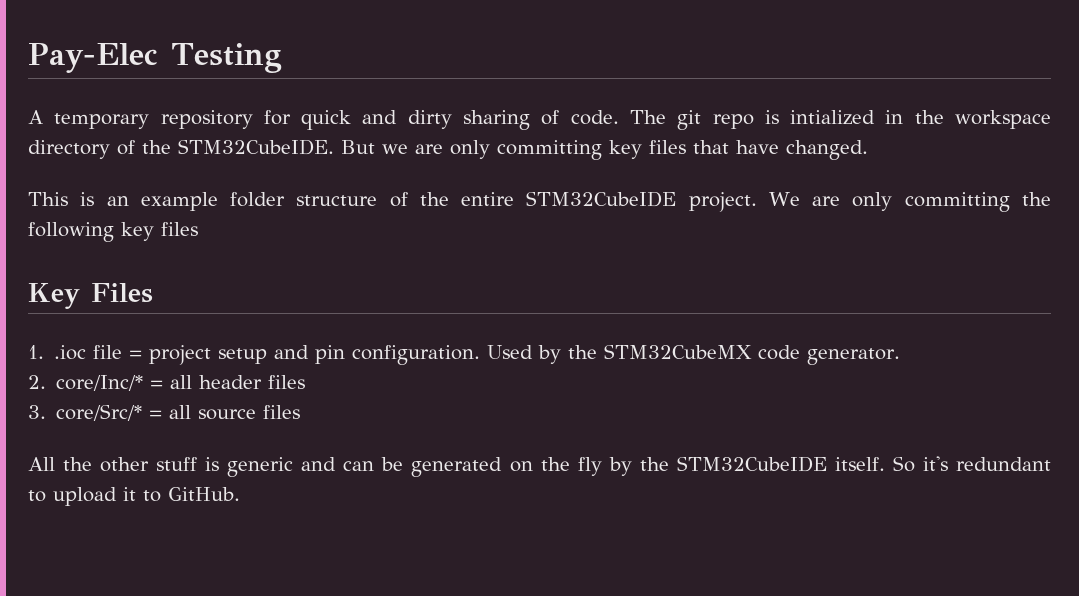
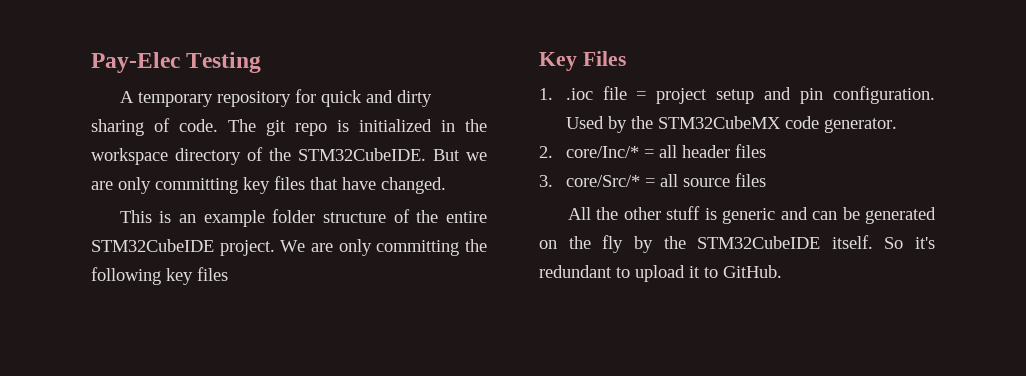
- The git repo is intialized in the workspace directory of the STM32CubeIDE.
+ The git repo is initialized in the workspace directory of the STM32CubeIDE.

